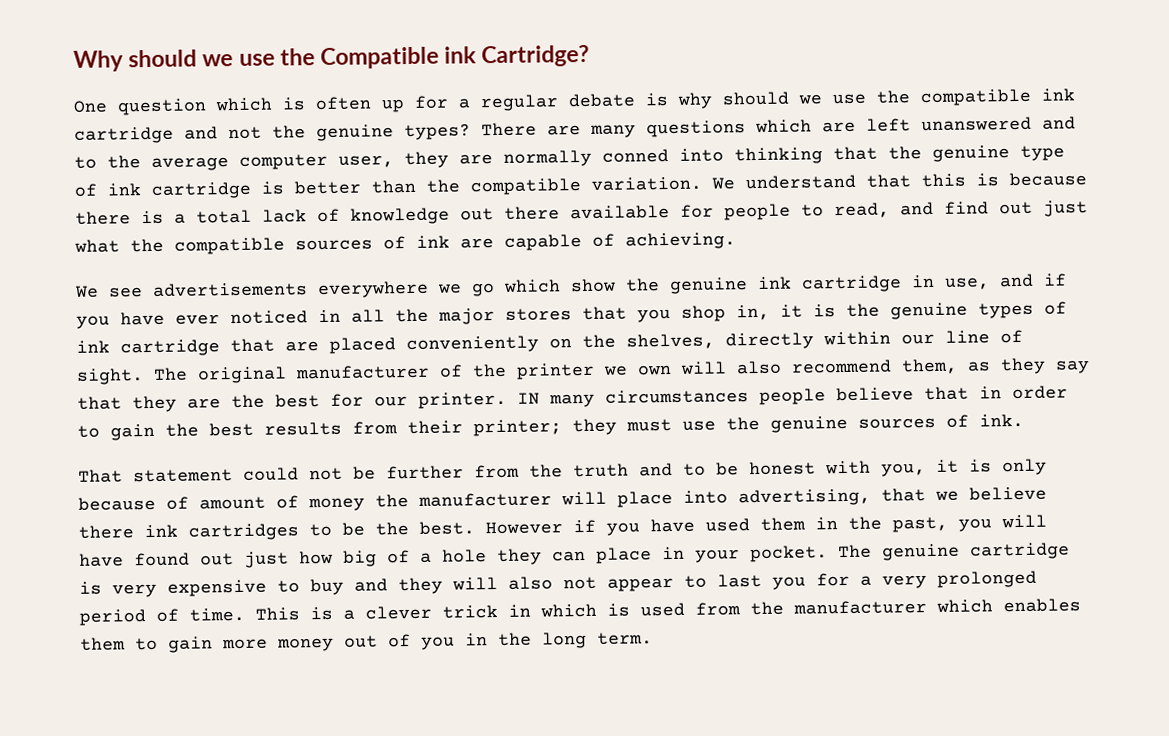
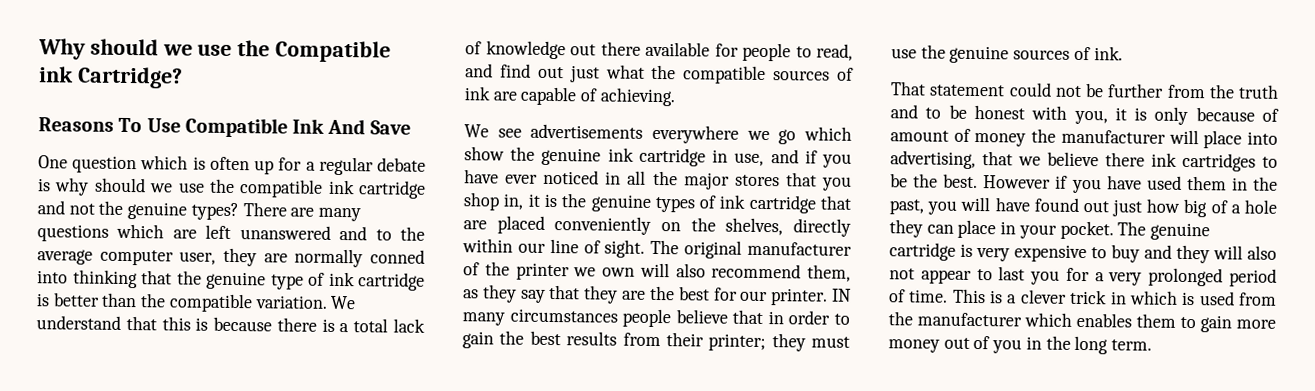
+ Reasons To Use Compatible Ink And Save

